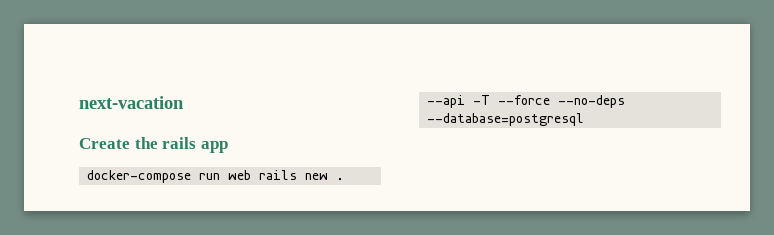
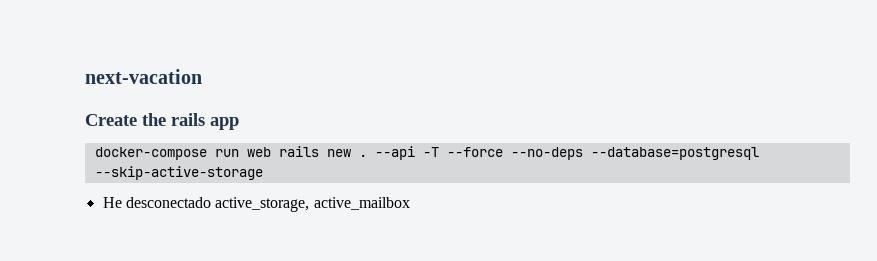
- --api -T --force --no-deps --database=postgresql
+ --api -T --force --no-deps --database=postgresql --skip-active-storage
+ He desconectado active_storage, active_mailbox

